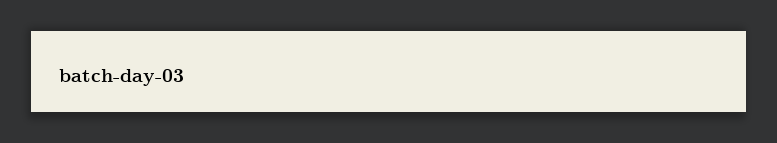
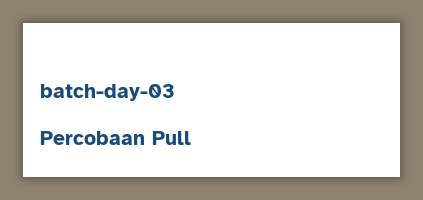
+ Percobaan Pull

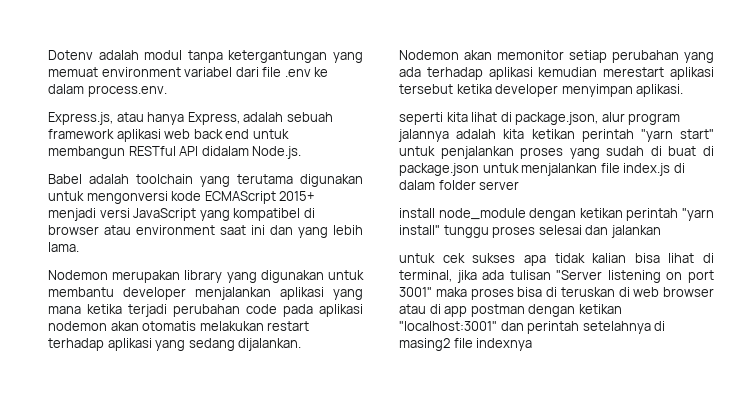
- batch-day-03
- Percobaan Pull
+ Dotenv adalah modul tanpa ketergantungan yang memuat environment variabel dari file .env ke dalam process.env.
+ Express.js, atau hanya Express, adalah sebuah framework aplikasi web back end untuk membangun RESTful API didalam Node.js.
+ Babel adalah toolchain yang terutama digunakan untuk mengonversi kode ECMAScript 2015+ menjadi versi JavaScript yang kompatibel di browser atau environment saat ini dan yang lebih lama.
+ Nodemon merupakan library yang digunakan untuk membantu developer menjalankan aplikasi yang mana ketika terjadi perubahan code pada aplikasi nodemon akan otomatis melakukan restart terhadap aplikasi yang sedang dijalankan. Nodemon akan memonitor setiap perubahan yang ada terhadap aplikasi kemudian merestart aplikasi tersebut ketika developer menyimpan aplikasi.
+ seperti kita lihat di package.json, alur program jalannya adalah kita ketikan perintah "yarn start" untuk penjalankan proses yang sudah di buat di package.json untuk menjalankan file index.js di dalam folder server
+ install node_module dengan ketikan perintah "yarn install" tunggu proses selesai dan jalankan
+ untuk cek sukses apa tidak kalian bisa lihat di terminal, jika ada tulisan "Server listening on port 3001" maka proses bisa di teruskan di web browser atau di app postman dengan ketikan "localhost:3001" dan perintah setelahnya di masing2 file indexnya

